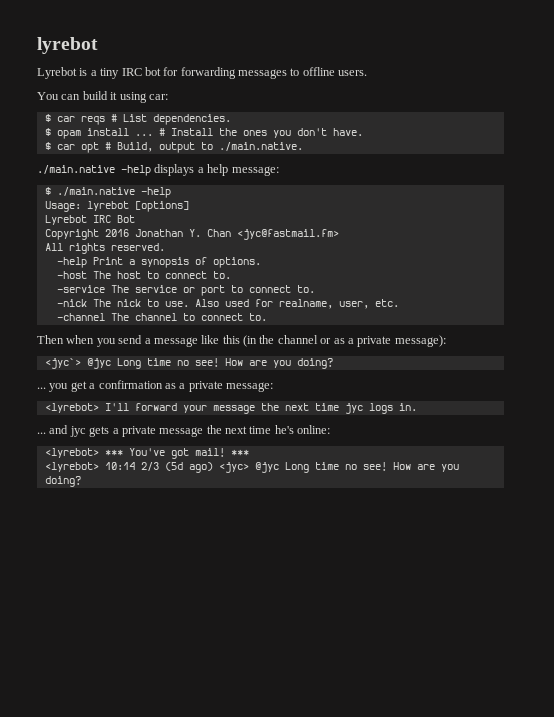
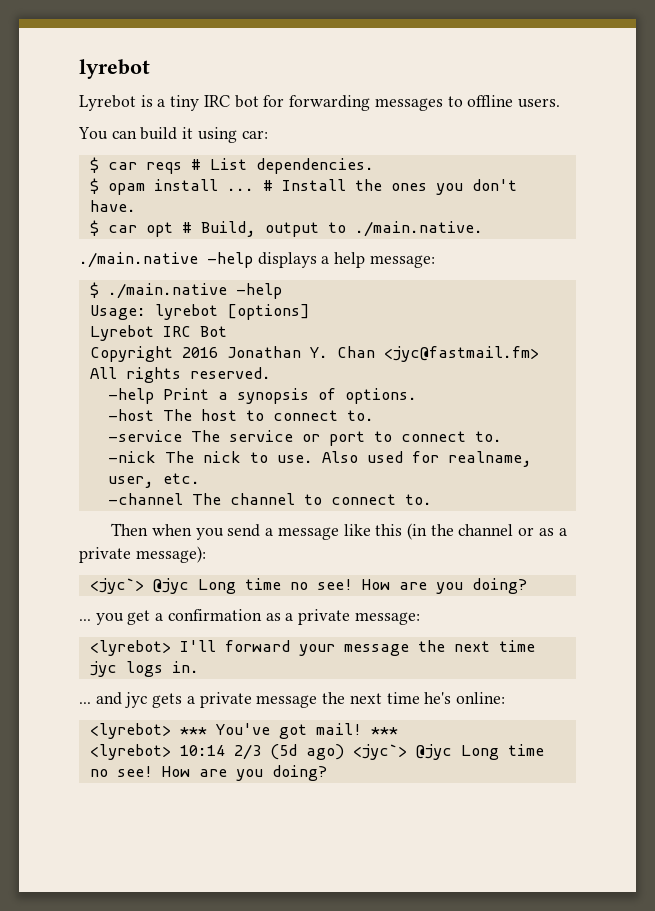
- <lyrebot> 10:14 2/3 (5d ago) <jyc> @jyc Long time no see!
+ <lyrebot> 10:14 2/3 (5d ago) <jyc`> @jyc Long time no see!

